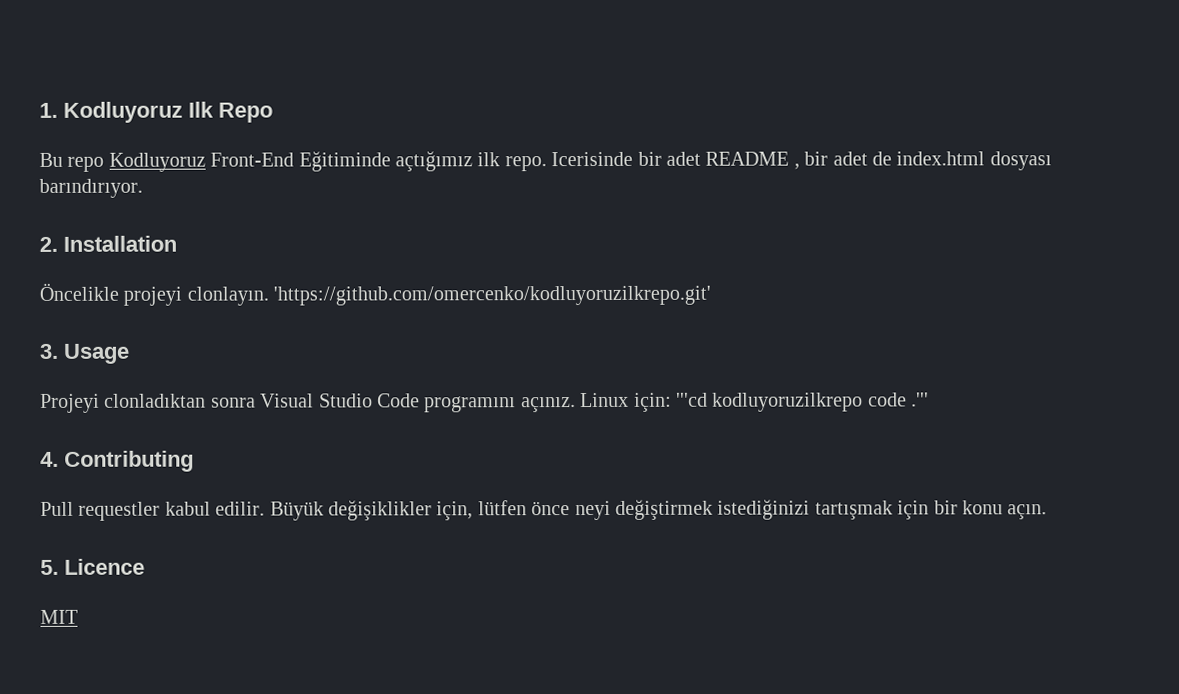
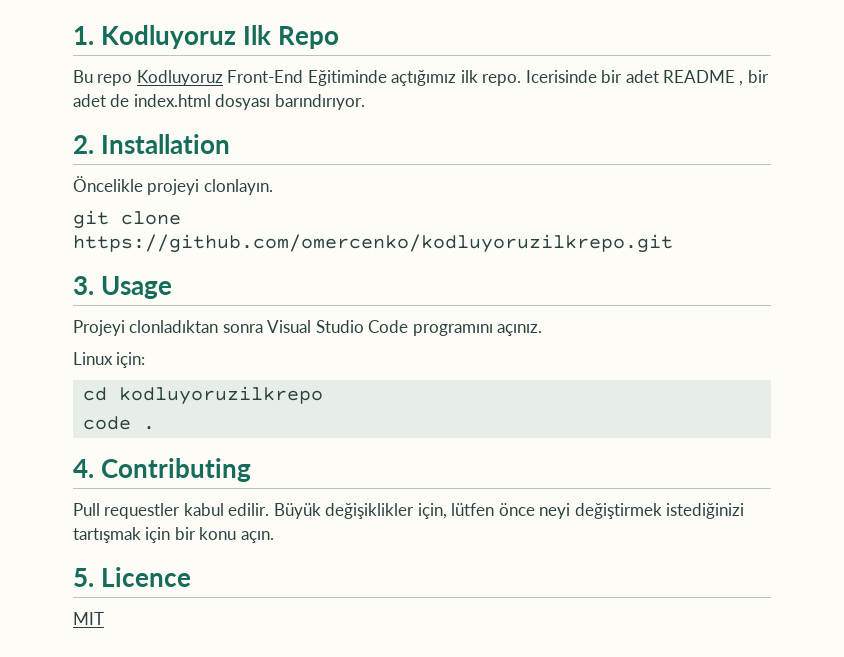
- Öncelikle projeyi clonlayın. 'https://github.com/omercenko/kodluyoruzilkrepo.git'
+ Öncelikle projeyi clonlayın.
+ git clone https://github.com/omercenko/kodluyoruzilkrepo.git
- Projeyi clonladıktan sonra Visual Studio Code programını açınız. Linux için: '''cd kodluyoruzilkrepo code .'''
+ Projeyi clonladıktan sonra Visual Studio Code programını açınız.
+ Linux için:
+ cd kodluyoruzilkrepo
+ code .

